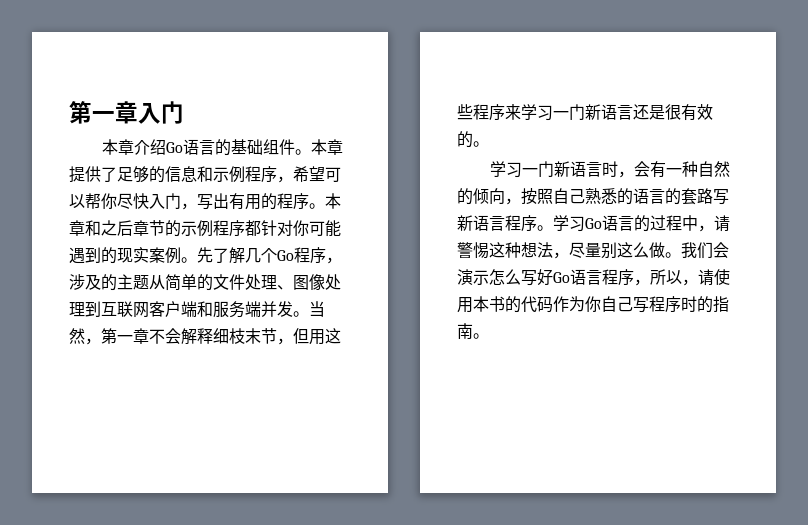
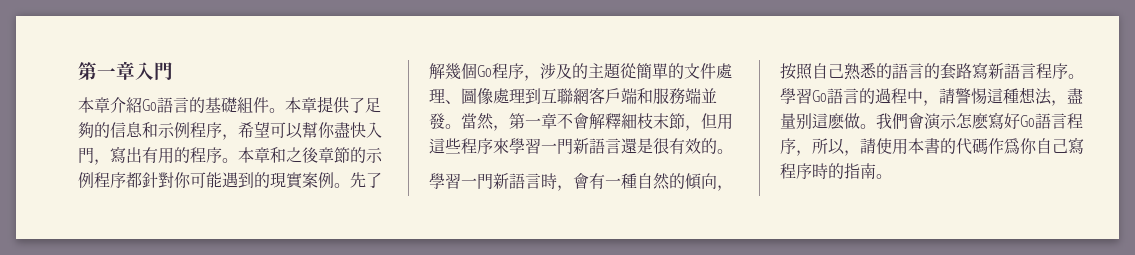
- 第一章入门
+ 第一章入門
- 本章介绍Go语言的基础组件。
+ 本章介紹Go語言的基礎組件。
- 本章提供了足够的信息和示例程序，希望可以帮你尽快入门，写出有用的程序。
+ 本章提供了足夠的信息和示例程序，希望可以幫你盡快入門，寫出有用的程序。
- 本章和之后章节的示例程序都针对你可能遇到的现实案例。
+ 本章和之後章節的示例程序都針對你可能遇到的現實案例。
- 先了解几个Go程序，涉及的主题从简单的文件处理、图像处理到互联网客户端和服务端并发。当然，第一章不会解释细枝末节，但用这些程序来学习一门新语言还是很有效的。
- 学习一门新语言时，会有一种自然的倾向，按照自己熟悉的语言的套路写新语言程序。
+ 先了解幾個Go程序，涉及的主題從簡單的文件處理、圖像處理到互聯網客戶端和服務端並發。當然，第一章不會解釋細枝末節，但用這些程序來學習一門新語言還是很有效的。
+ 學習一門新語言時，會有一種自然的傾向，按照自己熟悉的語言的套路寫新語言程序。
- 学习Go语言的过程中，请警惕这种想法，尽量别这么做。我们会演示怎么写好Go语言程序，所以，请使用本书的代码作为你自己写程序时的指南。
+ 學習Go語言的過程中，請警惕這種想法，盡量别這麽做。我們會演示怎麽寫好Go語言程序，所以，請使用本書的代碼作爲你自己寫程序時的指南。

